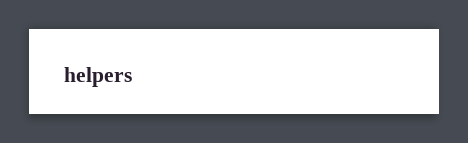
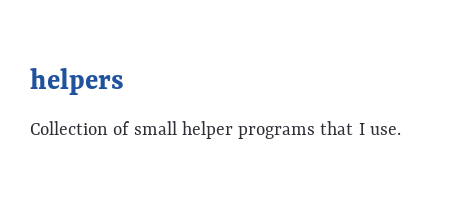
+ Collection of small helper programs that I use.

